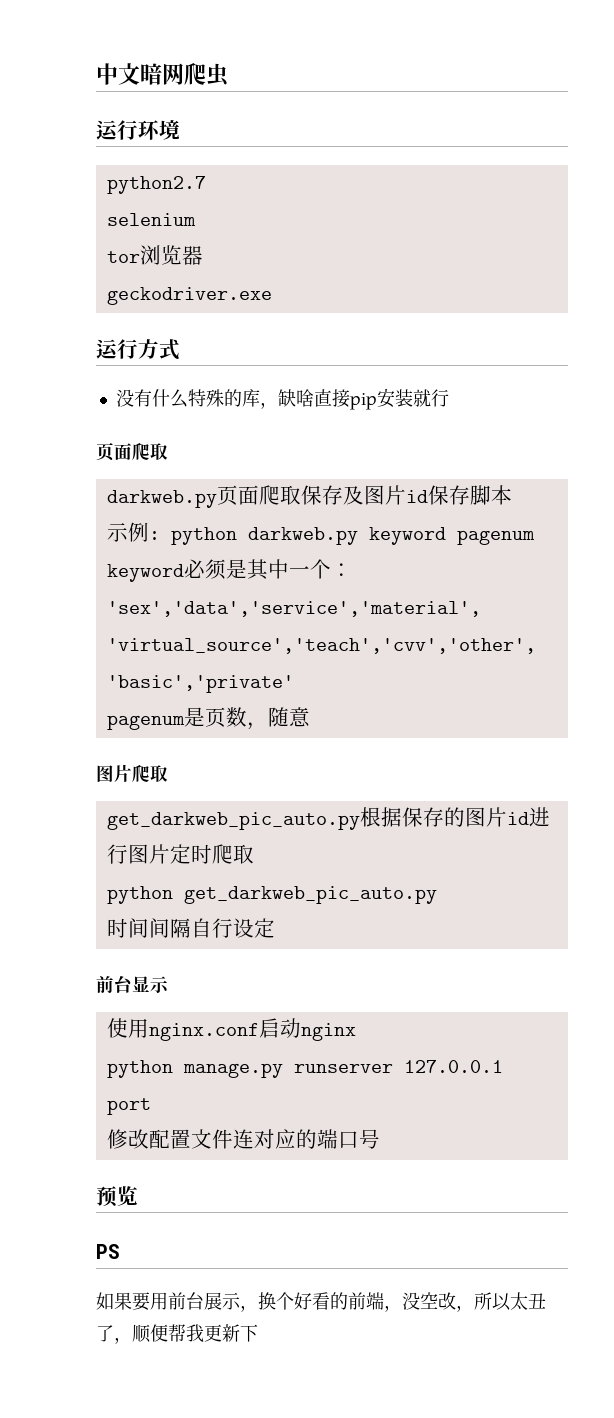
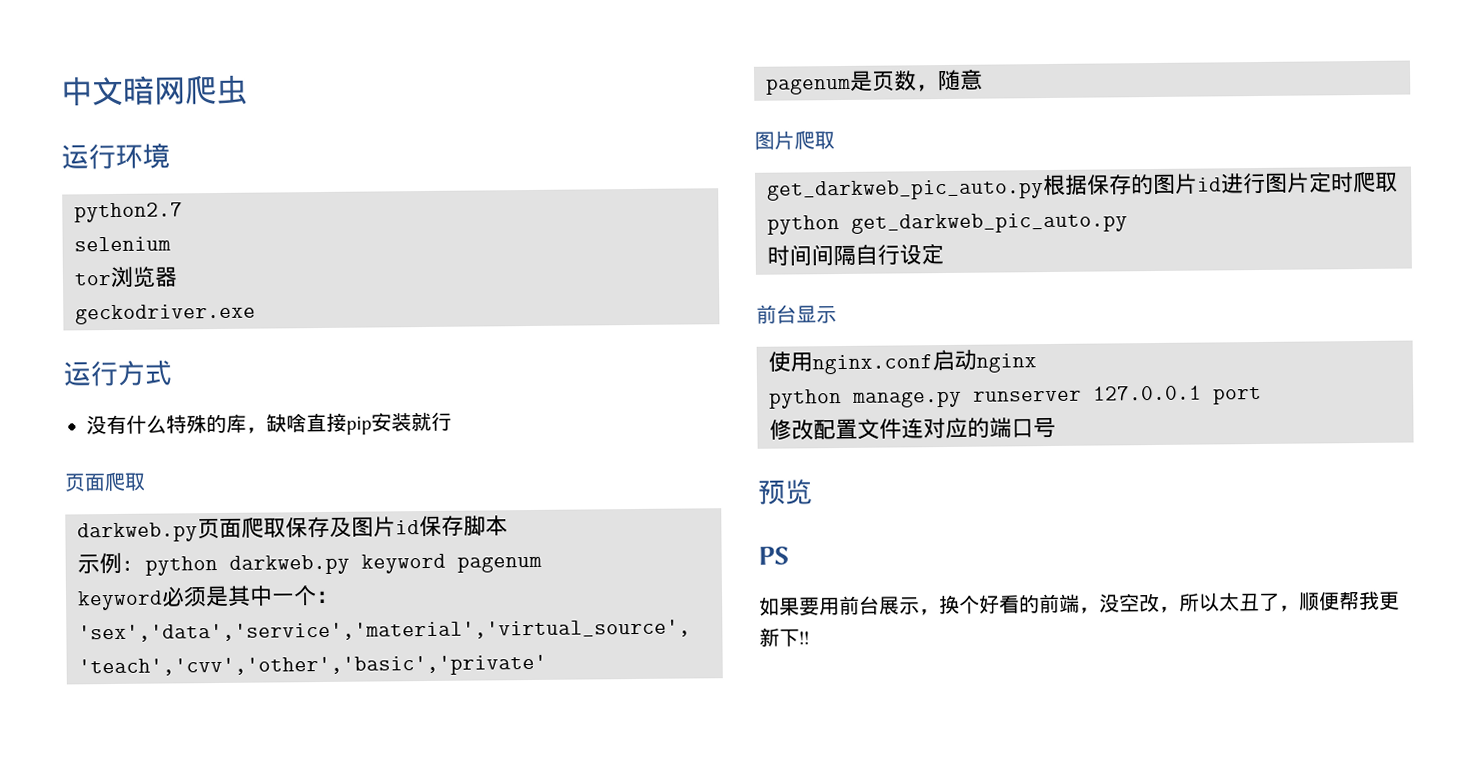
- 如果要用前台展示，换个好看的前端，没空改，所以太丑了，顺便帮我更新下
+ 如果要用前台展示，换个好看的前端，没空改，所以太丑了，顺便帮我更新下!!

